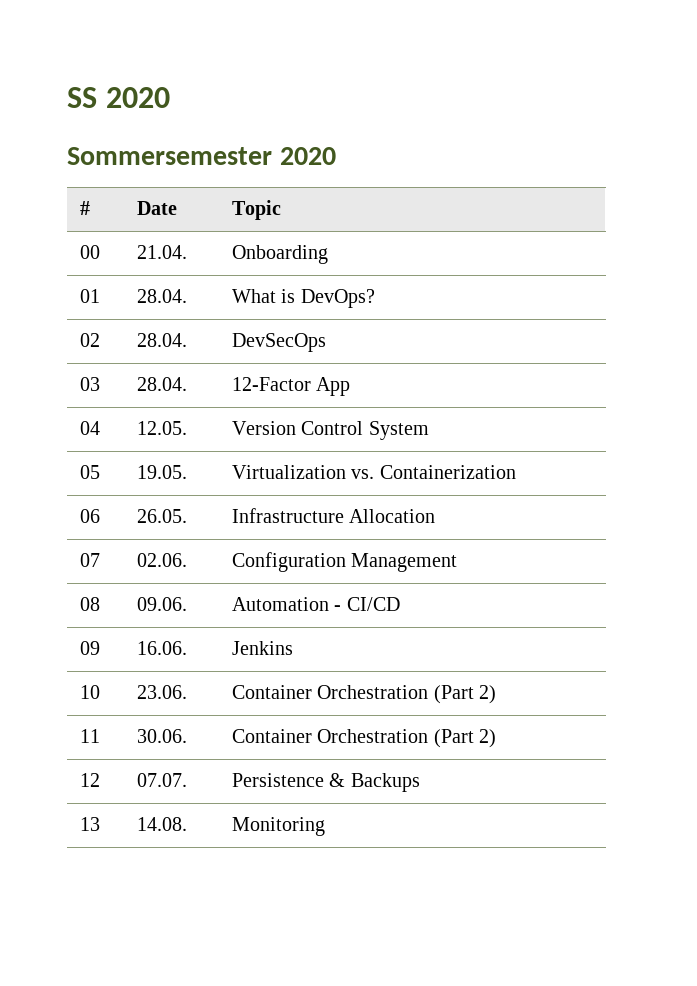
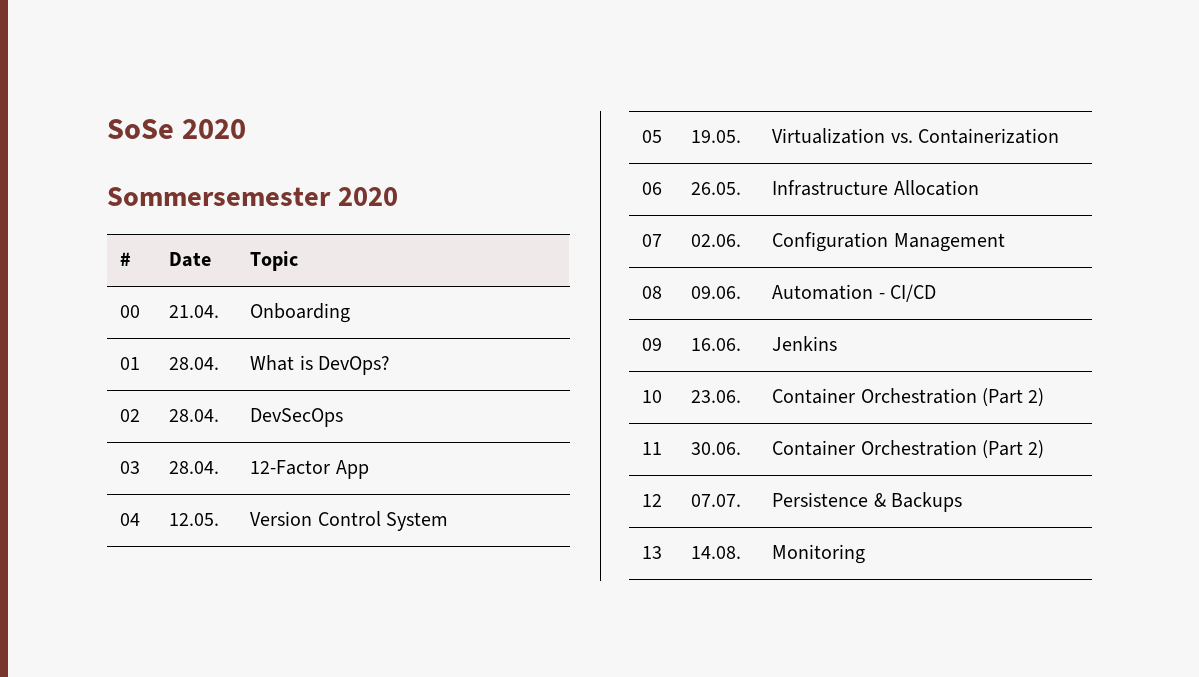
- SS 2020
+ SoSe 2020

